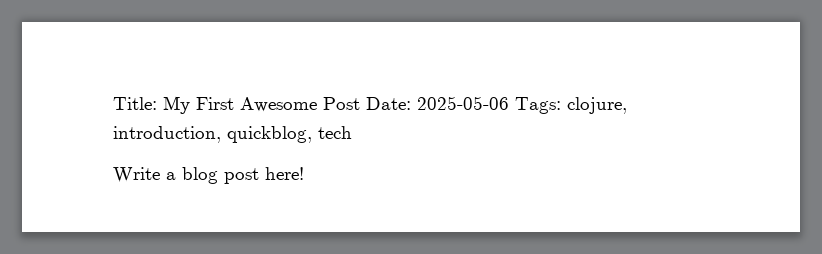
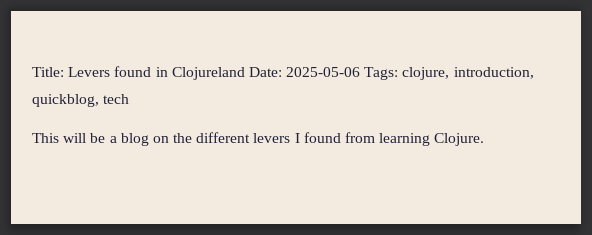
- Title: My First Awesome Post Date: 2025-05-06 Tags: clojure, introduction, quickblog, tech
+ Title: Levers found in Clojureland Date: 2025-05-06 Tags: clojure, introduction, quickblog, tech
- Write a blog post here!
+ This will be a blog on the different levers I found from learning Clojure.

